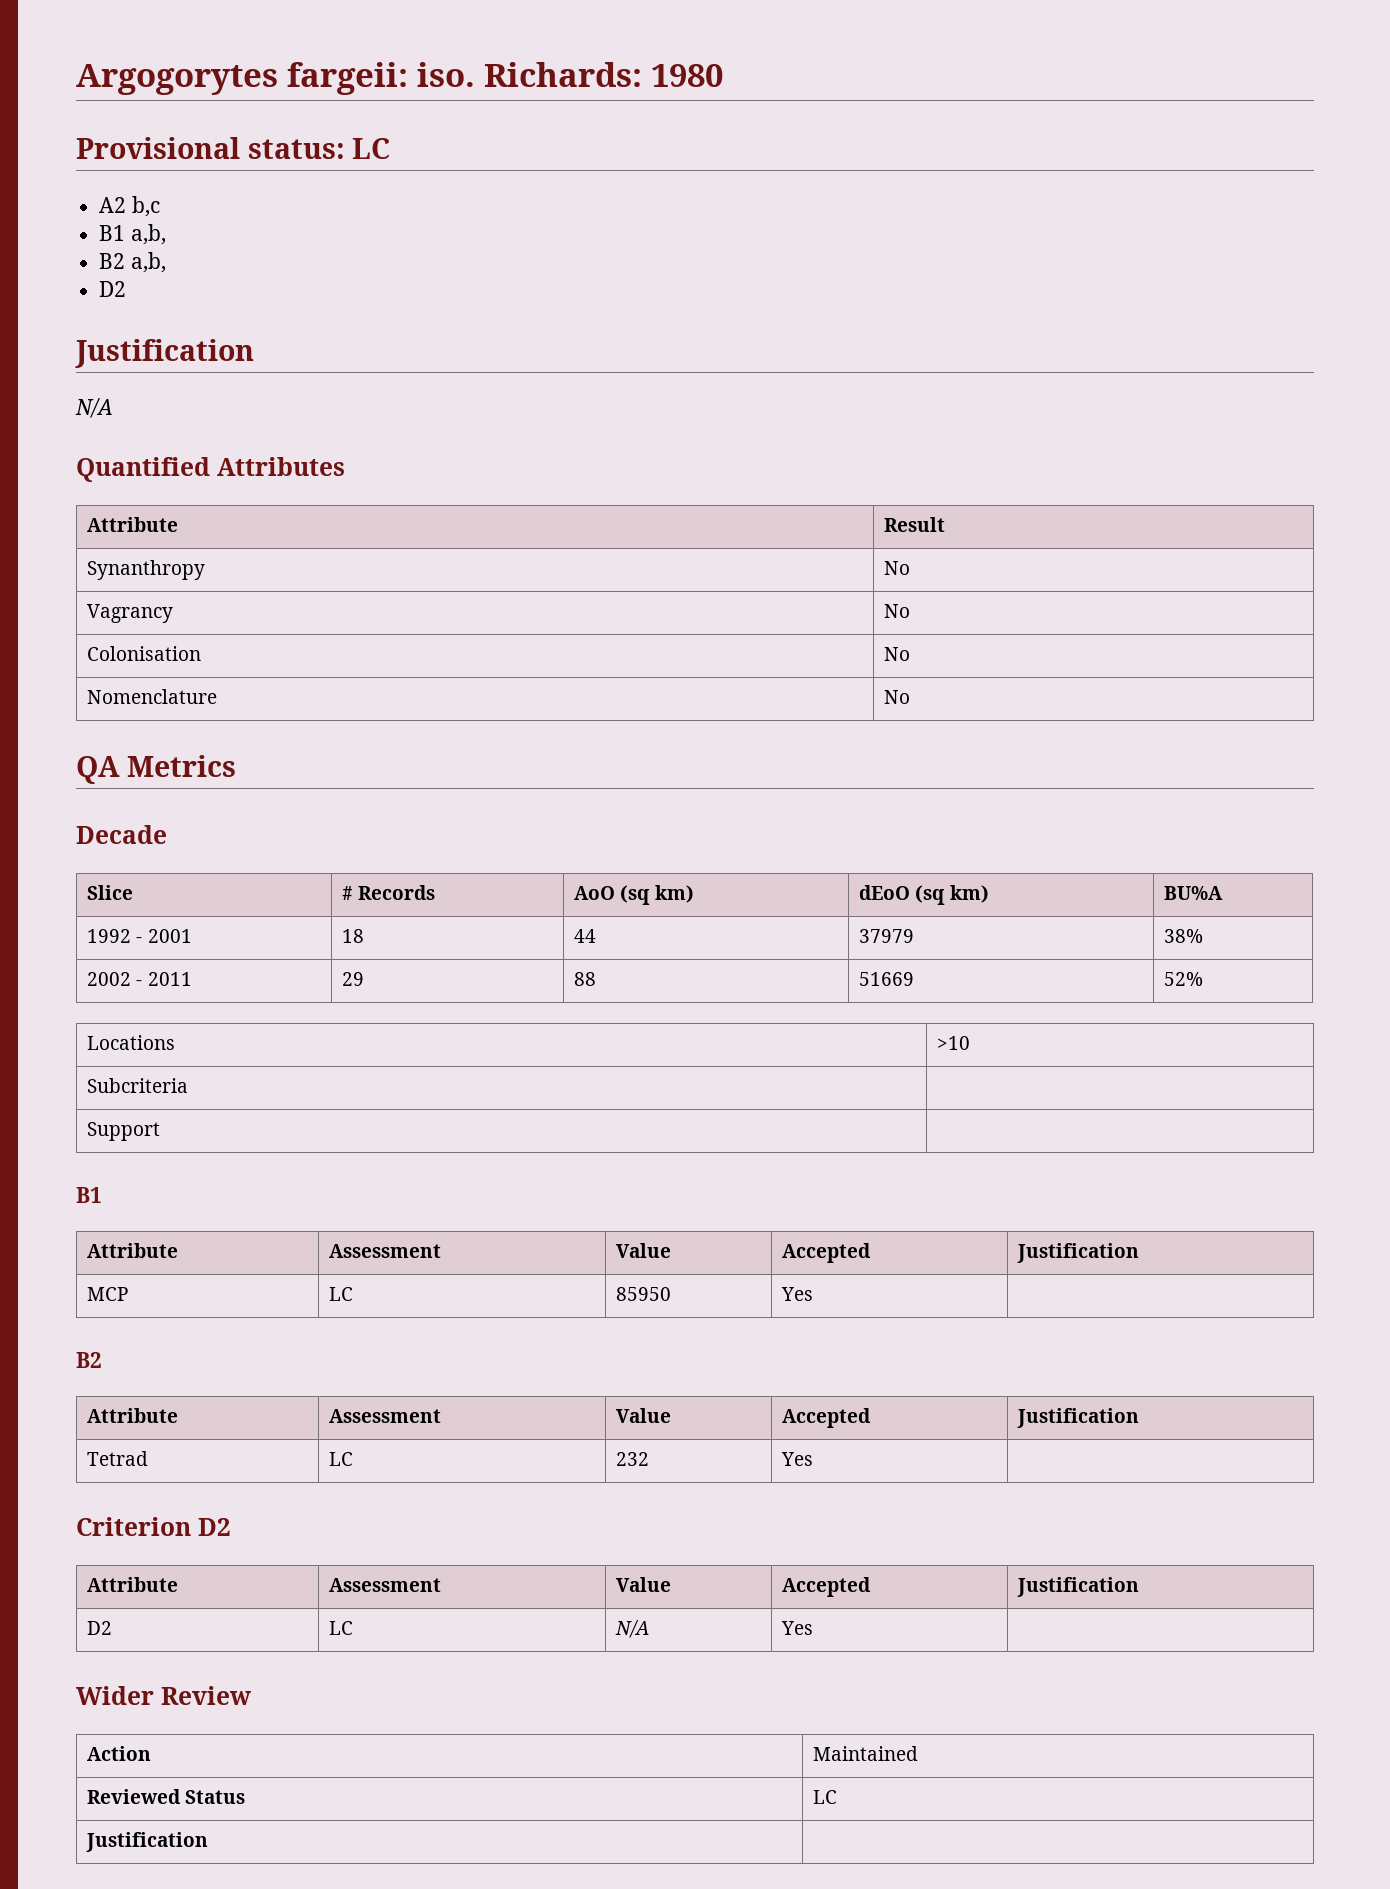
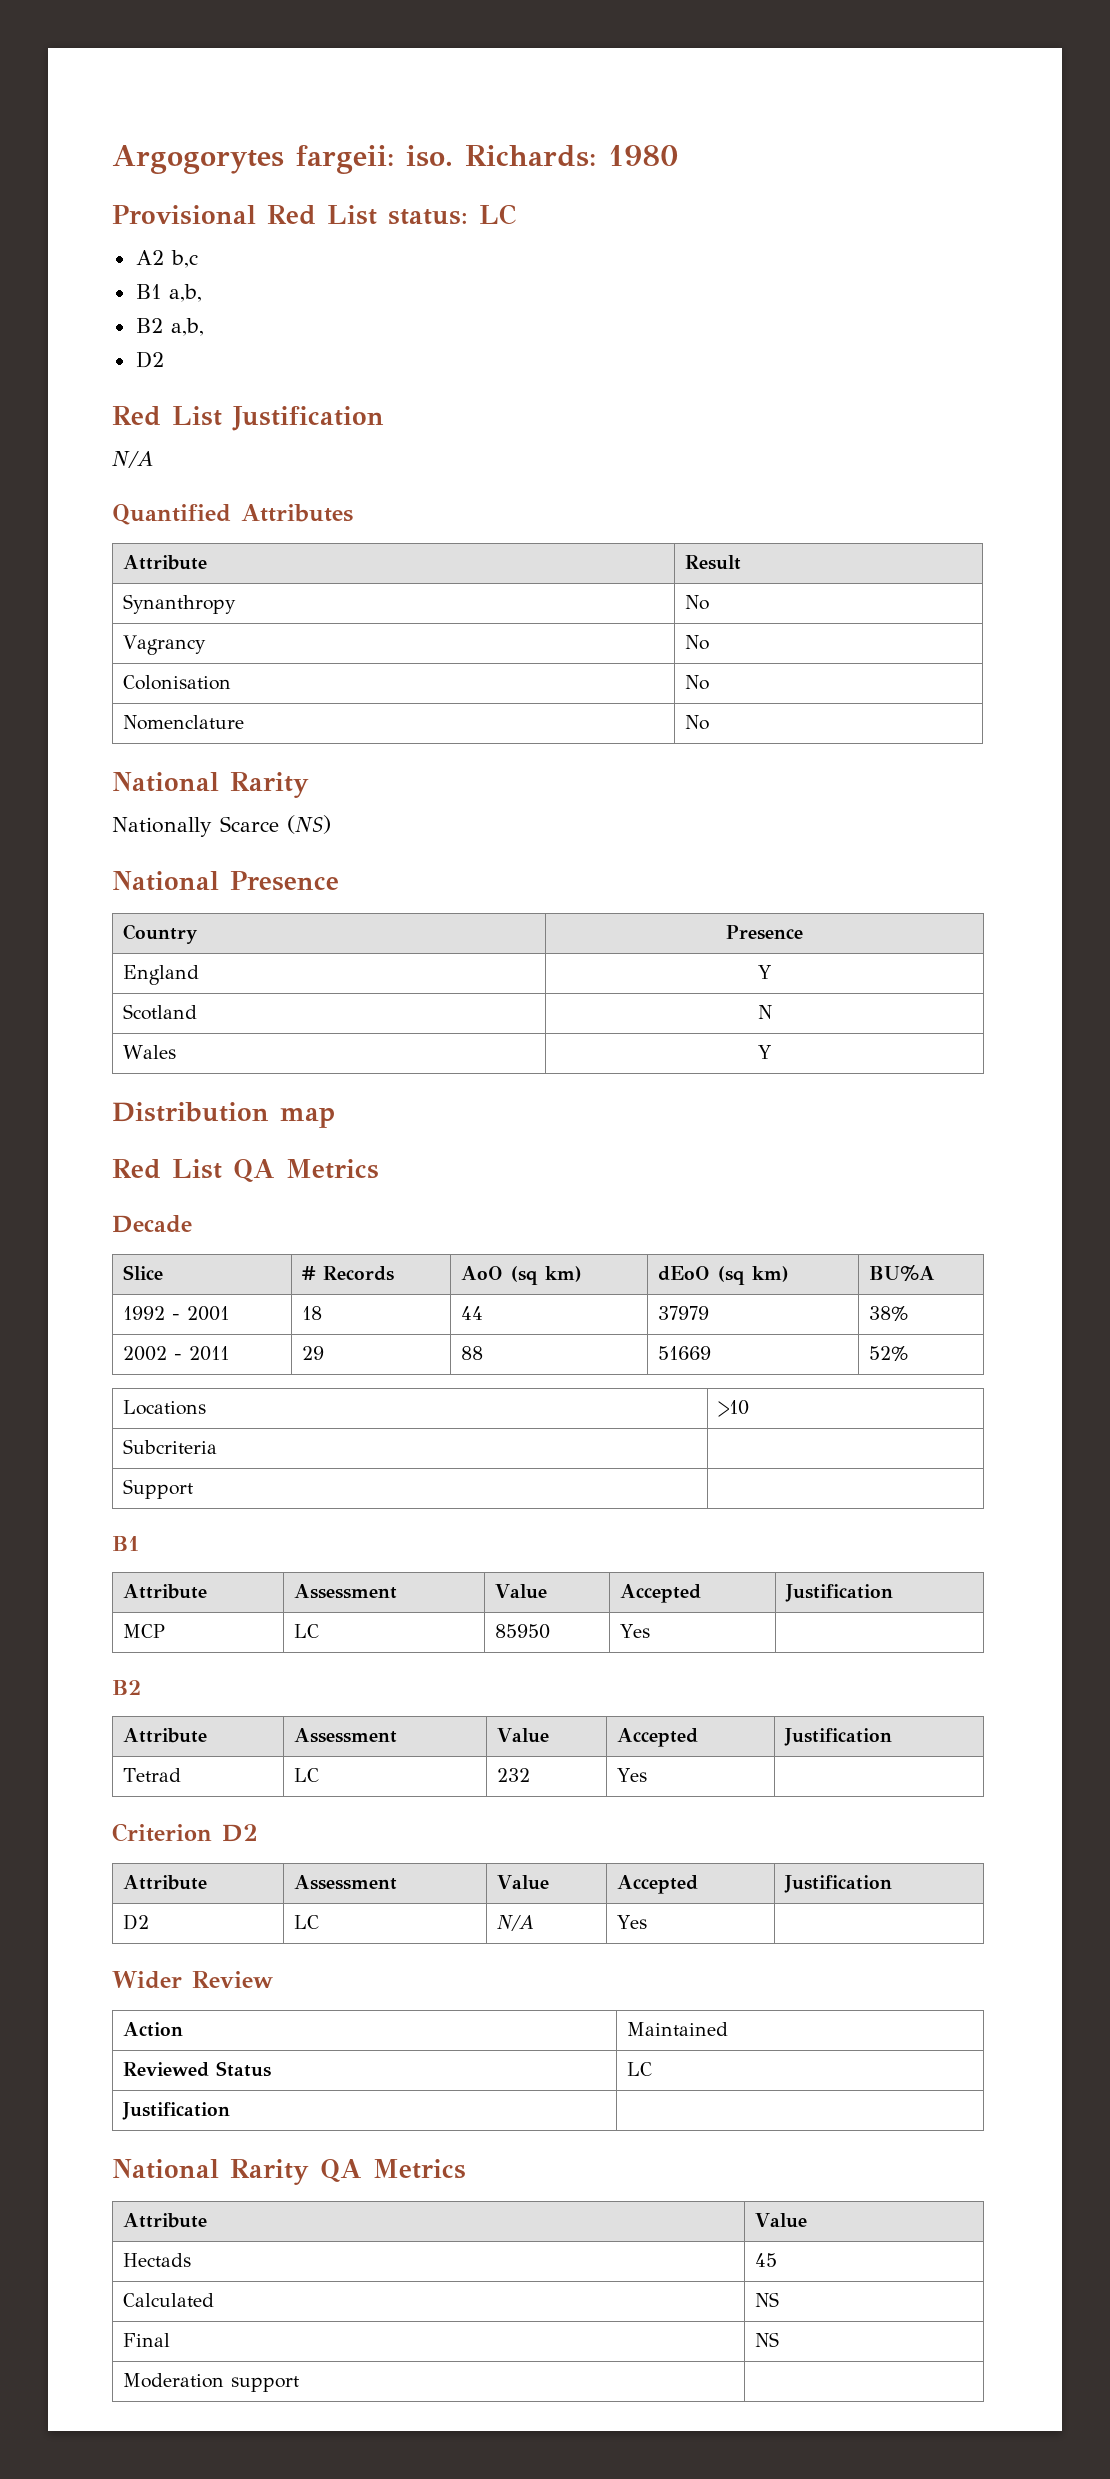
- Provisional status: LC
+ Provisional Red List status: LC
  B2 a,b,
  D2
- Justification
+ Red List Justification
  Nomenclature | No
- QA Metrics
+ National Rarity
+ Nationally Scarce (NS)
+ National Presence
+ Country | Presence
+ England | Y
+ Scotland | N
+ Wales | Y
+ Distribution map
+ Red List QA Metrics
+ National Rarity QA Metrics
+ Attribute | Value
+ Hectads | 45
+ Calculated | NS
+ Final | NS
+ Moderation support |

